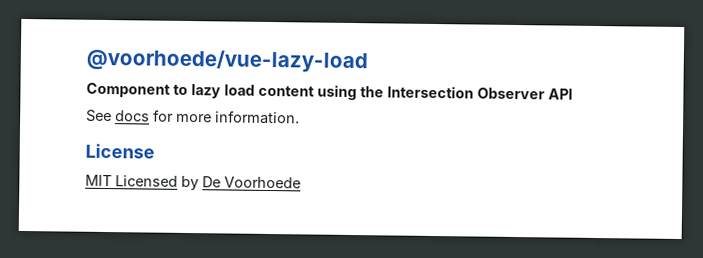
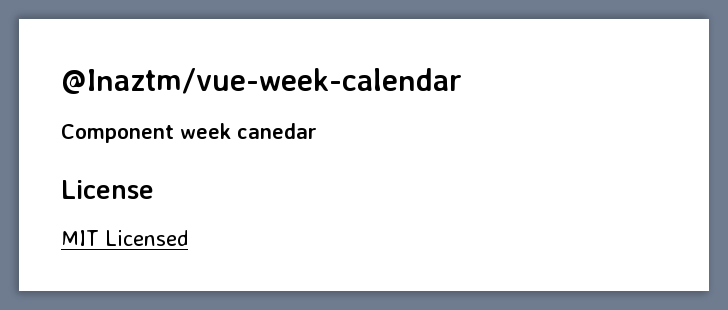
- @voorhoede/vue-lazy-load
+ @Inaztm/vue-week-calendar
- Component to lazy load content using the Intersection Observer API
- See docs for more information.
+ Component week canedar
- MIT Licensed by De Voorhoede
+ MIT Licensed

